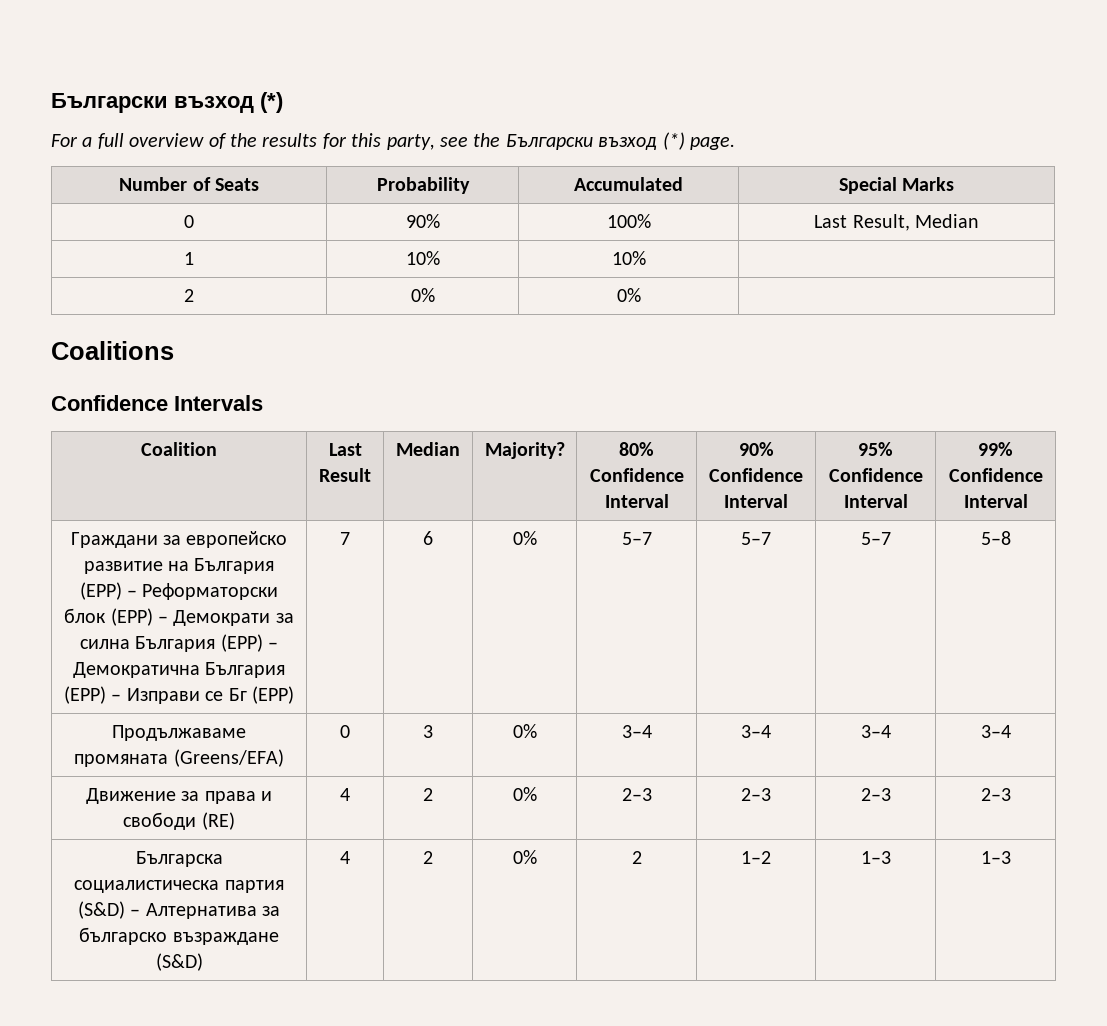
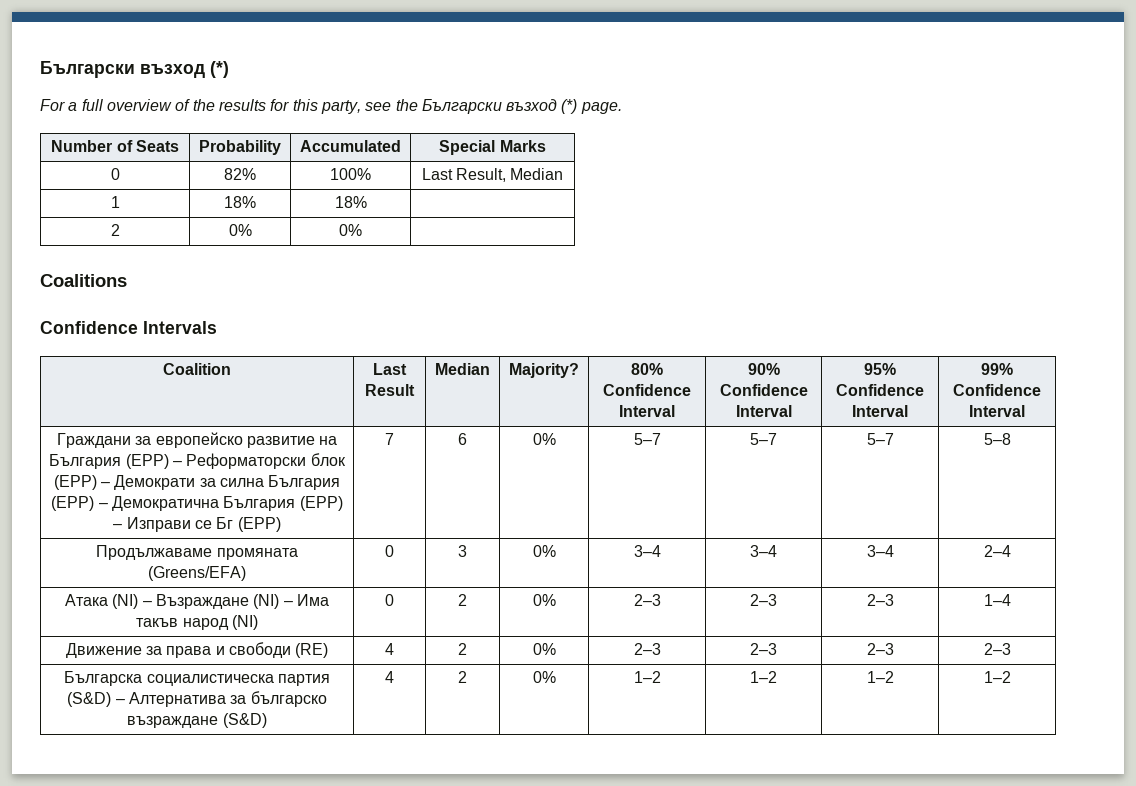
- 0 | 90% | 100% | Last Result, Median
+ 0 | 82% | 100% | Last Result, Median
- 1 | 10% | 10% |
+ 1 | 18% | 18% |
- Продължаваме промяната (Greens/EFA) | 0 | 3 | 0% | 3–4 | 3–4 | 3–4 | 3–4
+ Продължаваме промяната (Greens/EFA) | 0 | 3 | 0% | 3–4 | 3–4 | 3–4 | 2–4
+ Атака (NI) – Възраждане (NI) – Има такъв народ (NI) | 0 | 2 | 0% | 2–3 | 2–3 | 2–3 | 1–4
- Българска социалистическа партия (S&D) – Алтернатива за българско възраждане (S&D) | 4 | 2 | 0% | 2 | 1–2 | 1–3 | 1–3
+ Българска социалистическа партия (S&D) – Алтернатива за българско възраждане (S&D) | 4 | 2 | 0% | 1–2 | 1–2 | 1–2 | 1–2

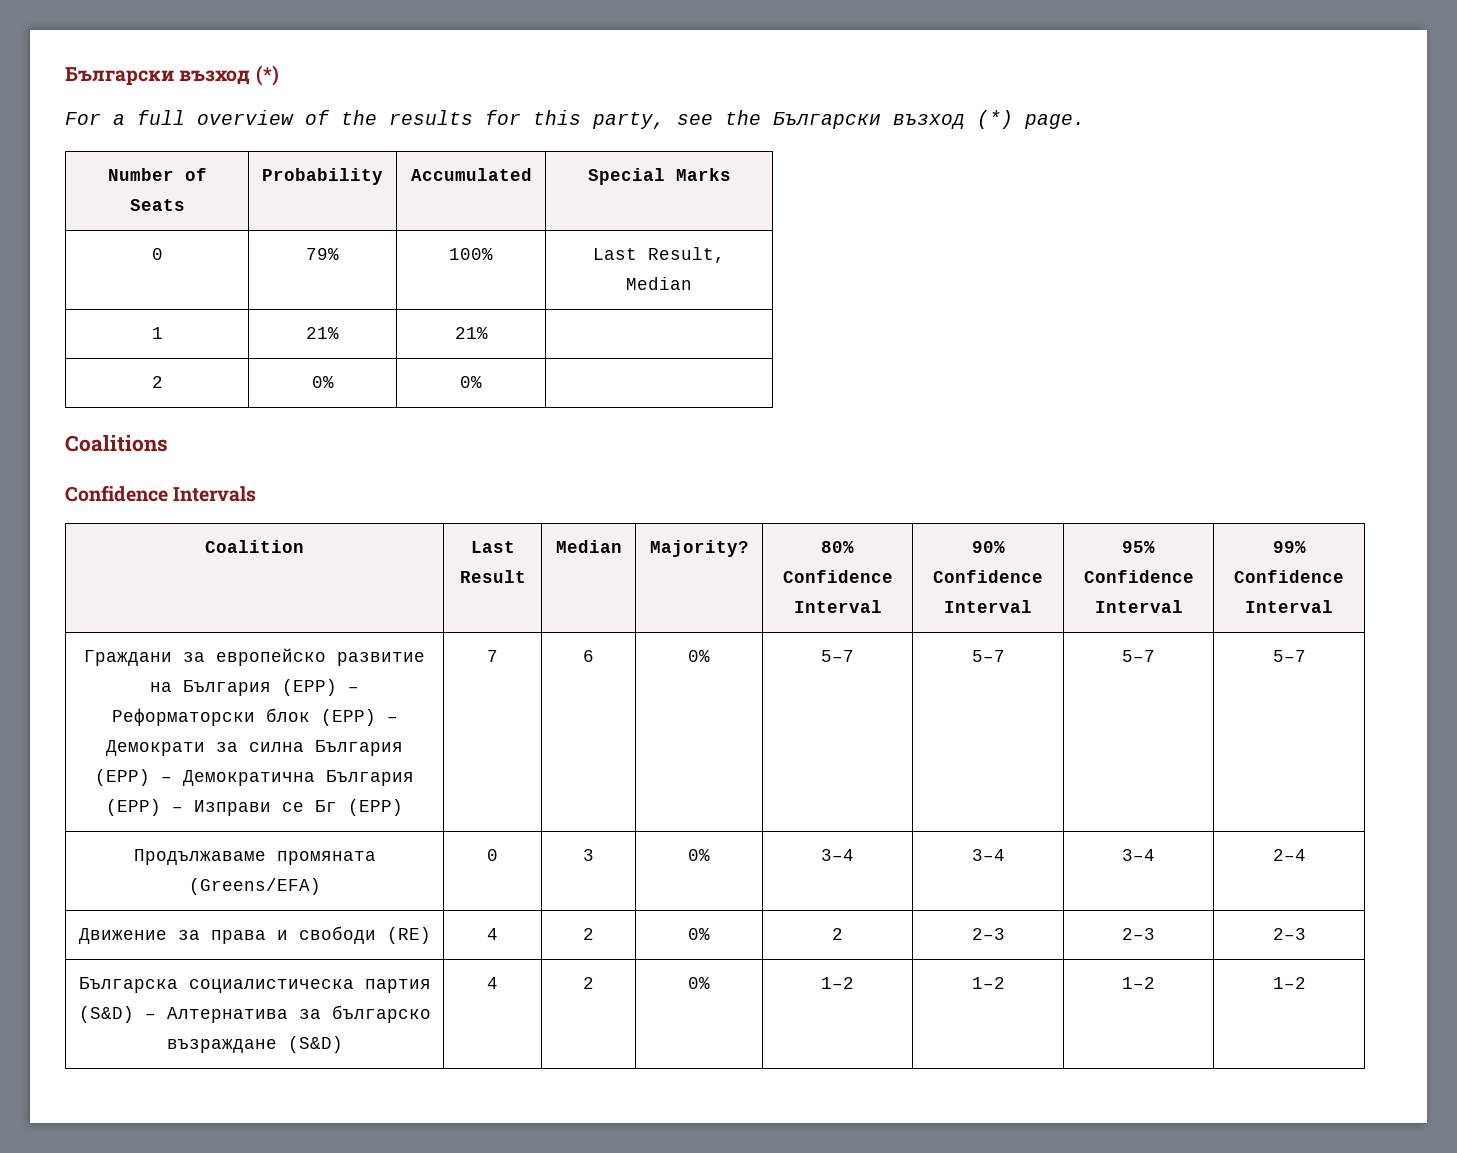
- 0 | 82% | 100% | Last Result, Median
+ 0 | 79% | 100% | Last Result, Median
- 1 | 18% | 18% |
+ 1 | 21% | 21% |
- Граждани за европейско развитие на България (EPP) – Реформаторски блок (EPP) – Демократи за силна България (EPP) – Демократична България (EPP) – Изправи се Бг (EPP) | 7 | 6 | 0% | 5–7 | 5–7 | 5–7 | 5–8
+ Граждани за европейско развитие на България (EPP) – Реформаторски блок (EPP) – Демократи за силна България (EPP) – Демократична България (EPP) – Изправи се Бг (EPP) | 7 | 6 | 0% | 5–7 | 5–7 | 5–7 | 5–7
- Атака (NI) – Възраждане (NI) – Има такъв народ (NI) | 0 | 2 | 0% | 2–3 | 2–3 | 2–3 | 1–4
- Движение за права и свободи (RE) | 4 | 2 | 0% | 2–3 | 2–3 | 2–3 | 2–3
+ Движение за права и свободи (RE) | 4 | 2 | 0% | 2 | 2–3 | 2–3 | 2–3

